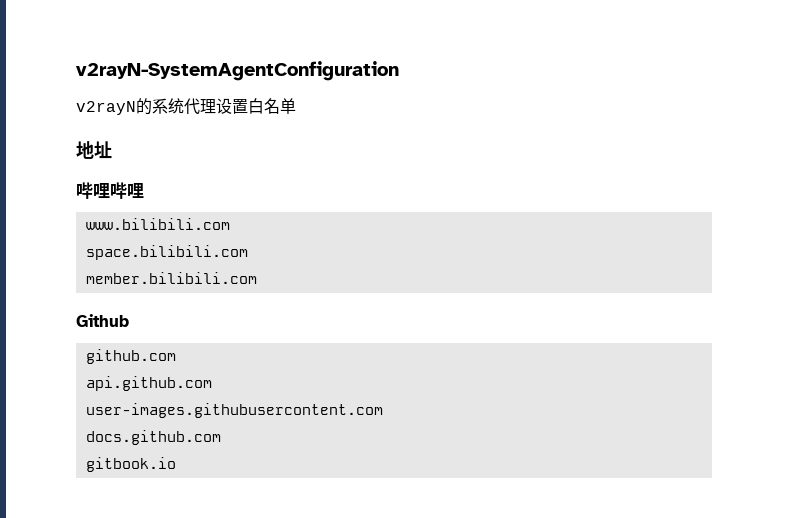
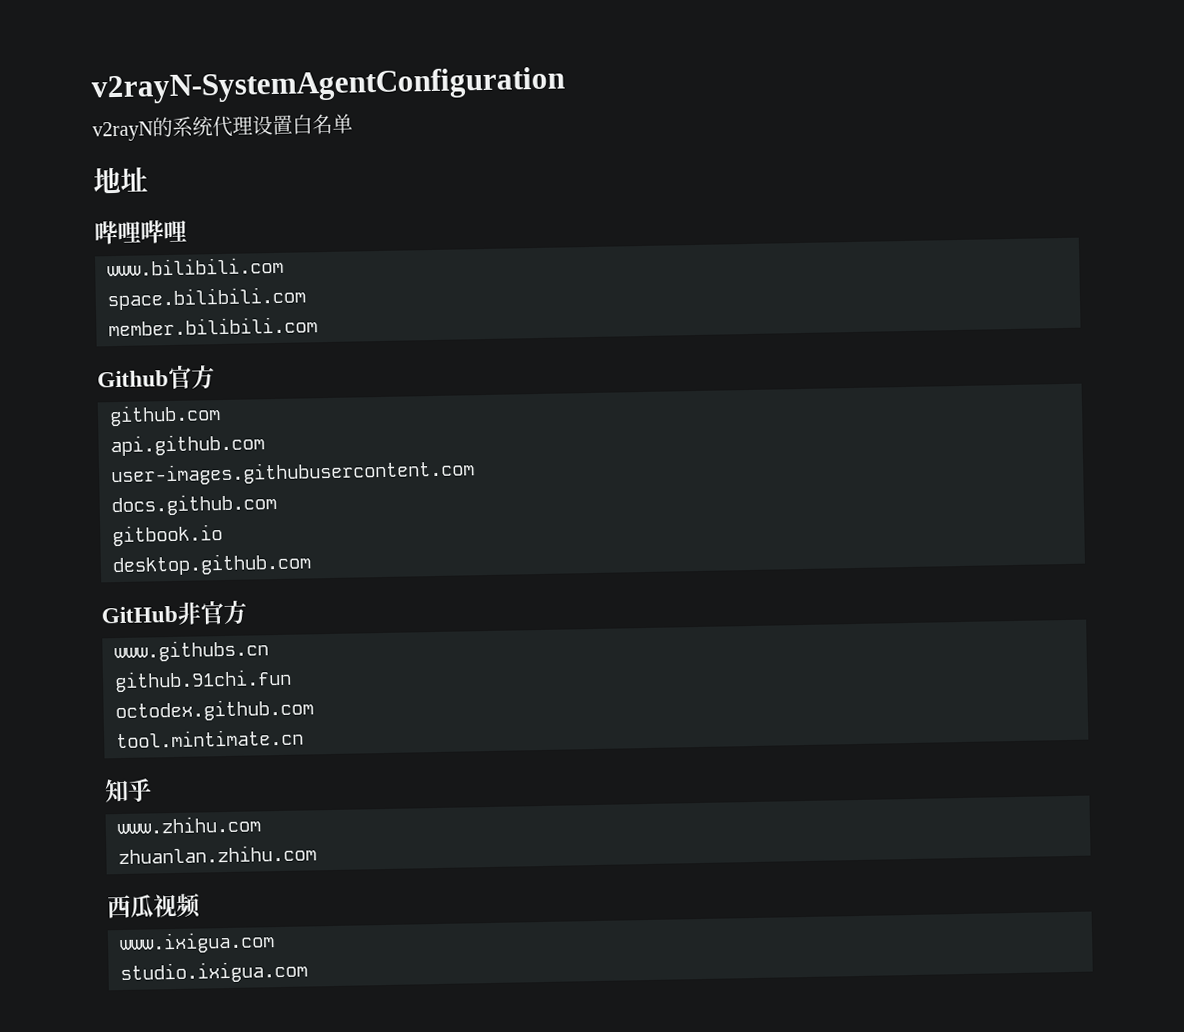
- Github
+ Github官方
+ desktop.github.com
+ GitHub非官方
+ www.githubs.cn
+ github.91chi.fun
+ octodex.github.com
+ tool.mintimate.cn
+ 知乎
+ www.zhihu.com
+ zhuanlan.zhihu.com
+ 西瓜视频
+ www.ixigua.com
+ studio.ixigua.com

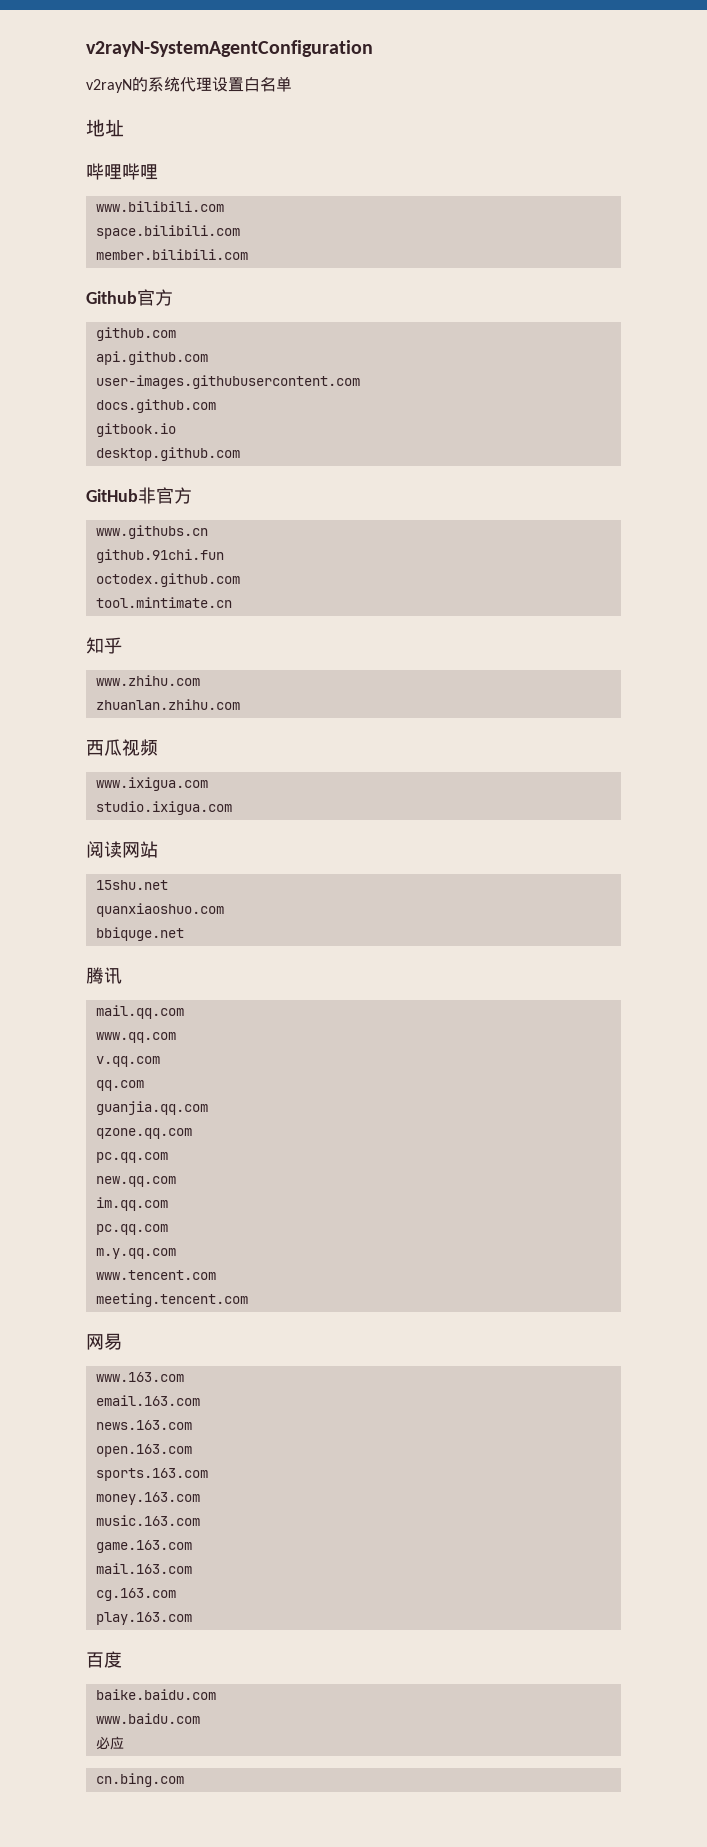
+ 阅读网站
+ 15shu.net
+ quanxiaoshuo.com
+ bbiquge.net
+ 腾讯
+ mail.qq.com
+ www.qq.com
+ v.qq.com
+ qq.com
+ guanjia.qq.com
+ qzone.qq.com
+ pc.qq.com
+ new.qq.com
+ im.qq.com
+ pc.qq.com
+ m.y.qq.com
+ www.tencent.com
+ meeting.tencent.com
+ 网易
+ www.163.com
+ email.163.com
+ news.163.com
+ open.163.com
+ sports.163.com
+ money.163.com
+ music.163.com
+ game.163.com
+ mail.163.com
+ cg.163.com
+ play.163.com
+ 百度
+ baike.baidu.com
+ www.baidu.com
+ 必应
+ cn.bing.com

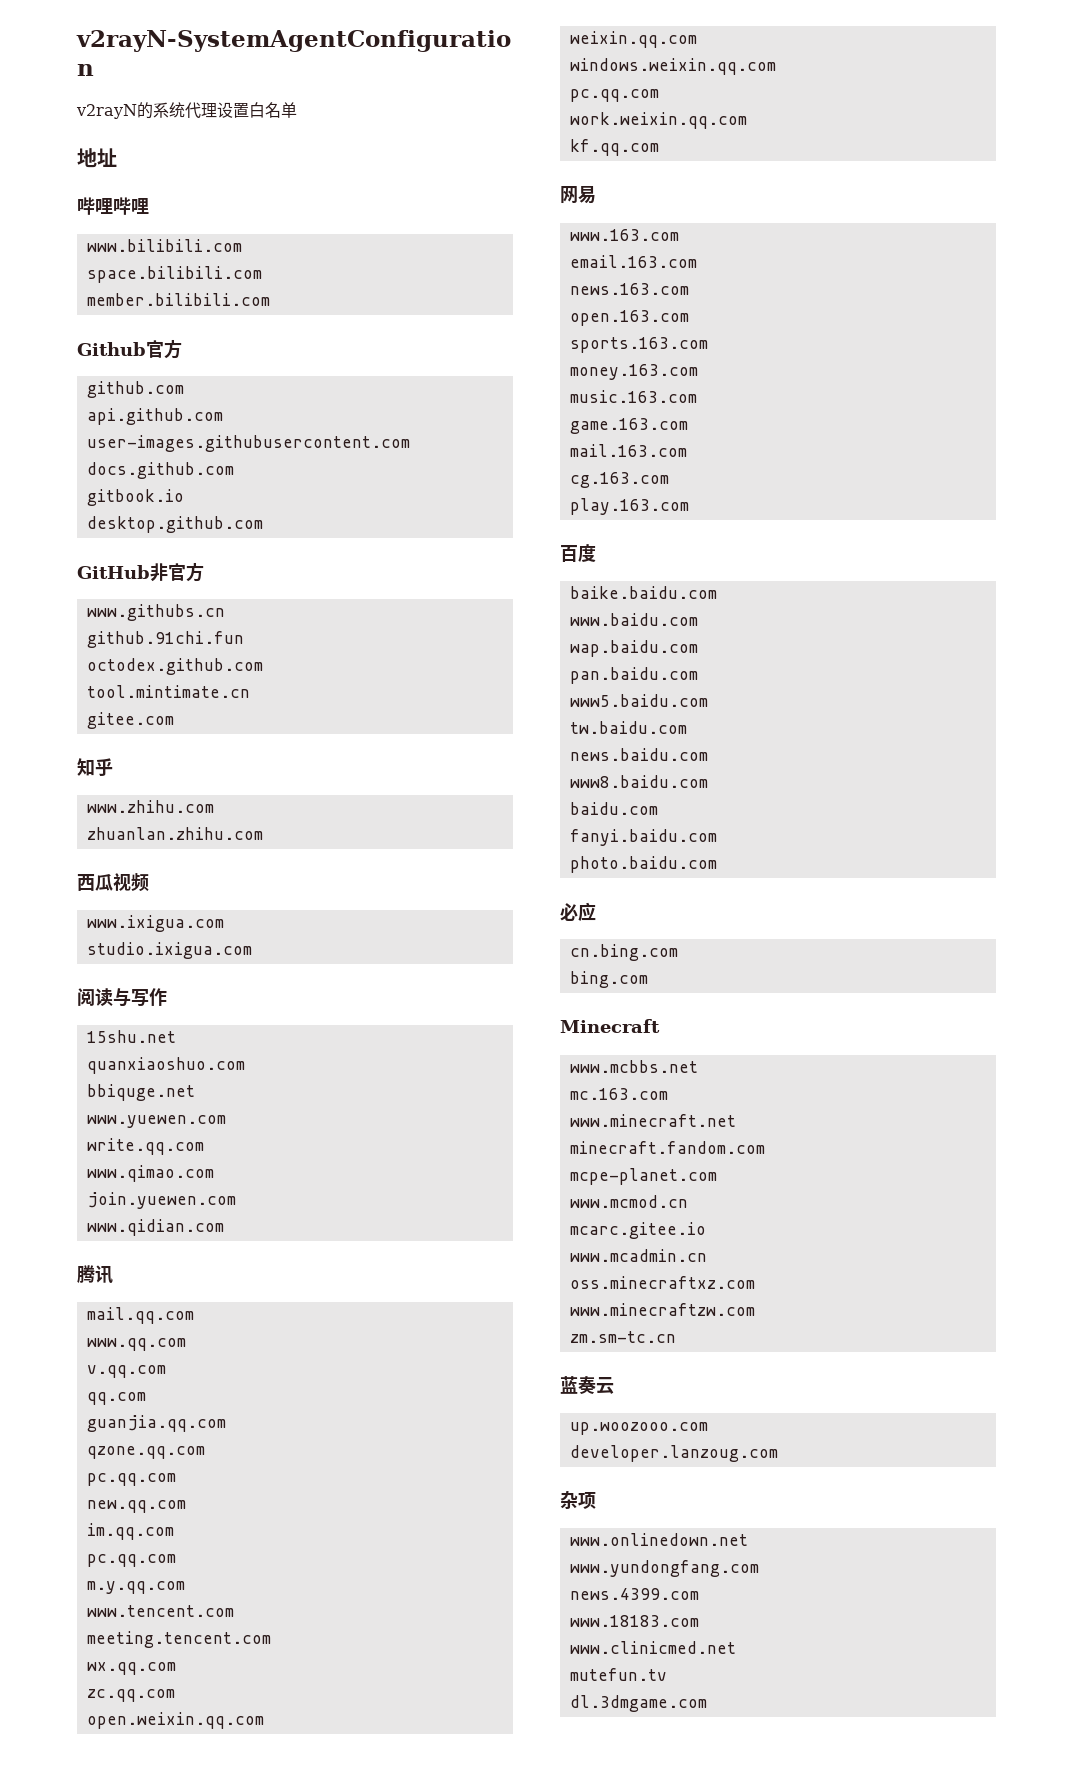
+ gitee.com
- 阅读网站
+ 阅读与写作
+ www.yuewen.com
+ write.qq.com
+ www.qimao.com
+ join.yuewen.com
+ www.qidian.com
+ wx.qq.com
+ zc.qq.com
+ open.weixin.qq.com
+ weixin.qq.com
+ windows.weixin.qq.com
+ pc.qq.com
+ work.weixin.qq.com
+ kf.qq.com
+ wap.baidu.com
+ pan.baidu.com
+ www5.baidu.com
+ tw.baidu.com
+ news.baidu.com
+ www8.baidu.com
+ baidu.com
+ fanyi.baidu.com
+ photo.baidu.com
  必应
  cn.bing.com
+ bing.com
+ Minecraft
+ www.mcbbs.net
+ mc.163.com
+ www.minecraft.net
+ minecraft.fandom.com
+ mcpe-planet.com
+ www.mcmod.cn
+ mcarc.gitee.io
+ www.mcadmin.cn
+ oss.minecraftxz.com
+ www.minecraftzw.com
+ zm.sm-tc.cn
+ 蓝奏云
+ up.woozooo.com
+ developer.lanzoug.com
+ 杂项
+ www.onlinedown.net
+ www.yundongfang.com
+ news.4399.com
+ www.18183.com
+ www.clinicmed.net
+ mutefun.tv
+ dl.3dmgame.com

